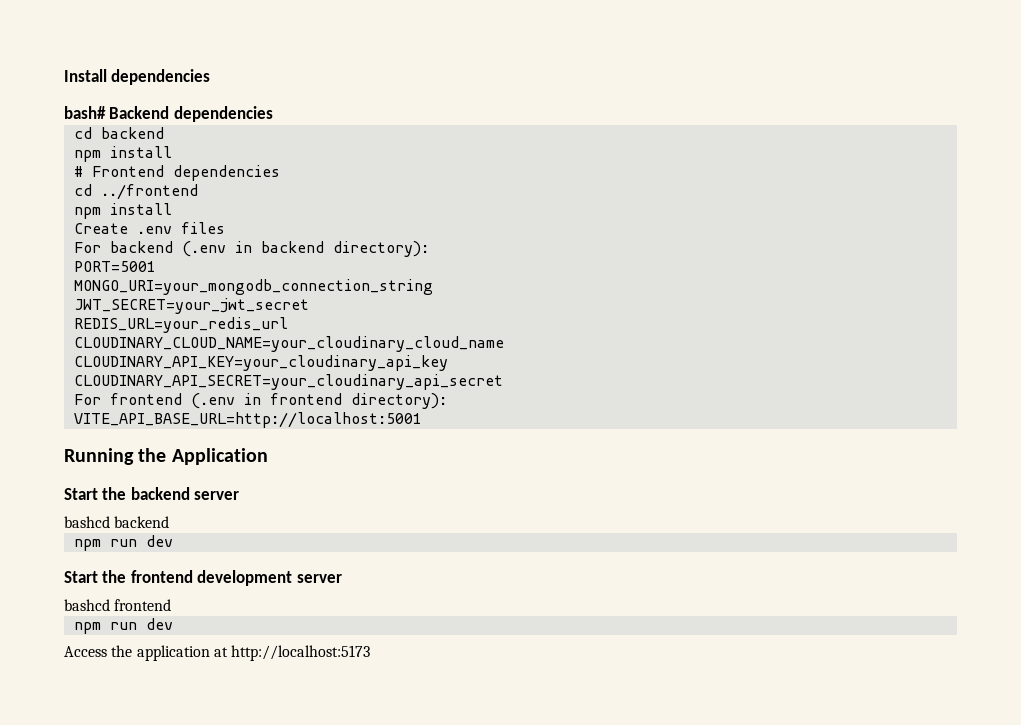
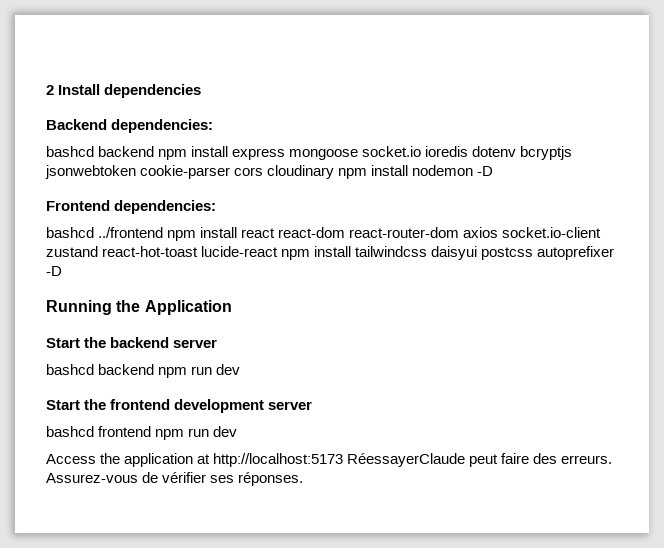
- Install dependencies
+ 2 Install dependencies
- bash# Backend dependencies
- cd backend
- npm install
- # Frontend dependencies
- cd ../frontend
- npm install
- Create .env files
- For backend (.env in backend directory):
- PORT=5001
- MONGO_URI=your_mongodb_connection_string
- JWT_SECRET=your_jwt_secret
- REDIS_URL=your_redis_url
- CLOUDINARY_CLOUD_NAME=your_cloudinary_cloud_name
- CLOUDINARY_API_KEY=your_cloudinary_api_key
- CLOUDINARY_API_SECRET=your_cloudinary_api_secret
- For frontend (.env in frontend directory):
- VITE_API_BASE_URL=http://localhost:5001
+ Backend dependencies:
+ bashcd backend npm install express mongoose socket.io ioredis dotenv bcryptjs jsonwebtoken cookie-parser cors cloudinary npm install nodemon -D
+ Frontend dependencies:
+ bashcd ../frontend npm install react react-dom react-router-dom axios socket.io-client zustand react-hot-toast lucide-react npm install tailwindcss daisyui postcss autoprefixer -D
- bashcd backend
- npm run dev
+ bashcd backend npm run dev
- bashcd frontend
- npm run dev
+ bashcd frontend npm run dev
- Access the application at http://localhost:5173
+ Access the application at http://localhost:5173 RéessayerClaude peut faire des erreurs. Assurez-vous de vérifier ses réponses.

